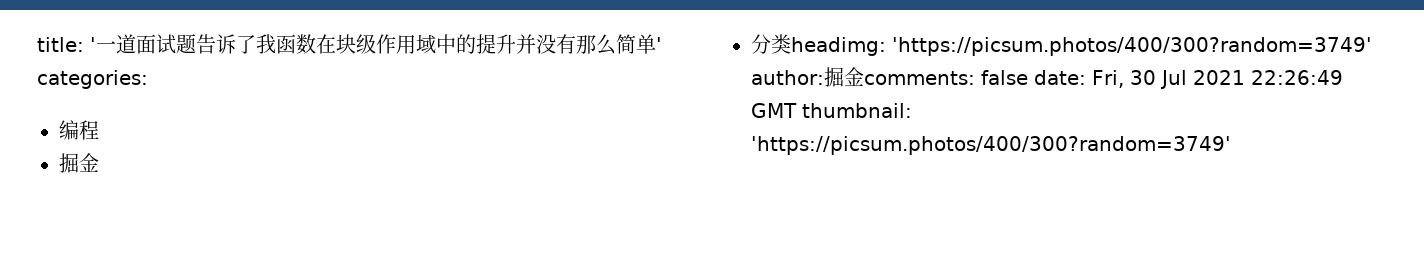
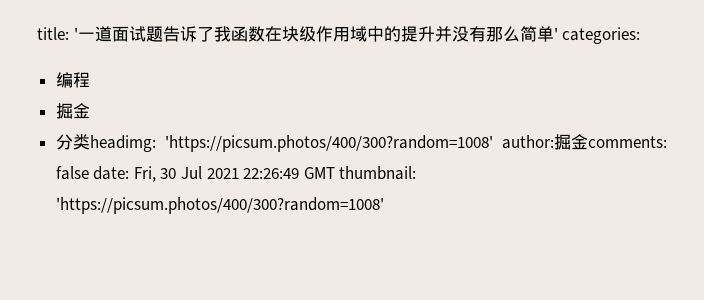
- 分类headimg: 'https://picsum.photos/400/300?random=3749' author:掘金comments: false date: Fri, 30 Jul 2021 22:26:49 GMT thumbnail: 'https://picsum.photos/400/300?random=3749'
+ 分类headimg: 'https://picsum.photos/400/300?random=1008' author:掘金comments: false date: Fri, 30 Jul 2021 22:26:49 GMT thumbnail: 'https://picsum.photos/400/300?random=1008'

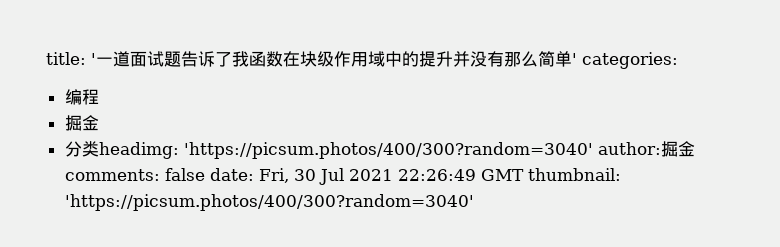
- 分类headimg: 'https://picsum.photos/400/300?random=1008' author:掘金comments: false date: Fri, 30 Jul 2021 22:26:49 GMT thumbnail: 'https://picsum.photos/400/300?random=1008'
+ 分类headimg: 'https://picsum.photos/400/300?random=3040' author:掘金comments: false date: Fri, 30 Jul 2021 22:26:49 GMT thumbnail: 'https://picsum.photos/400/300?random=3040'

